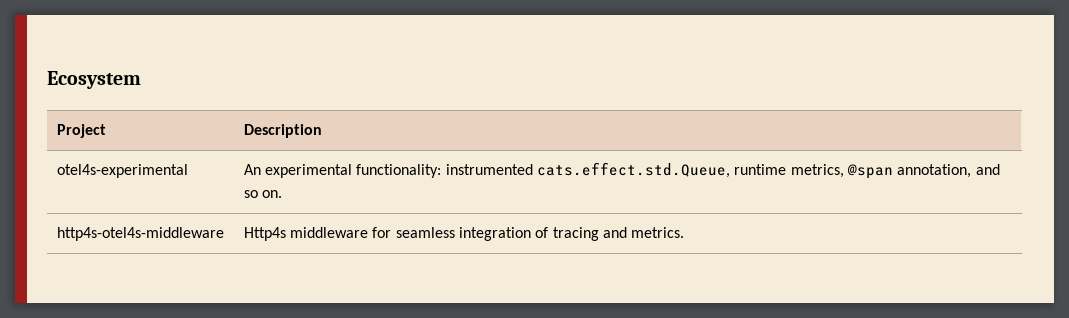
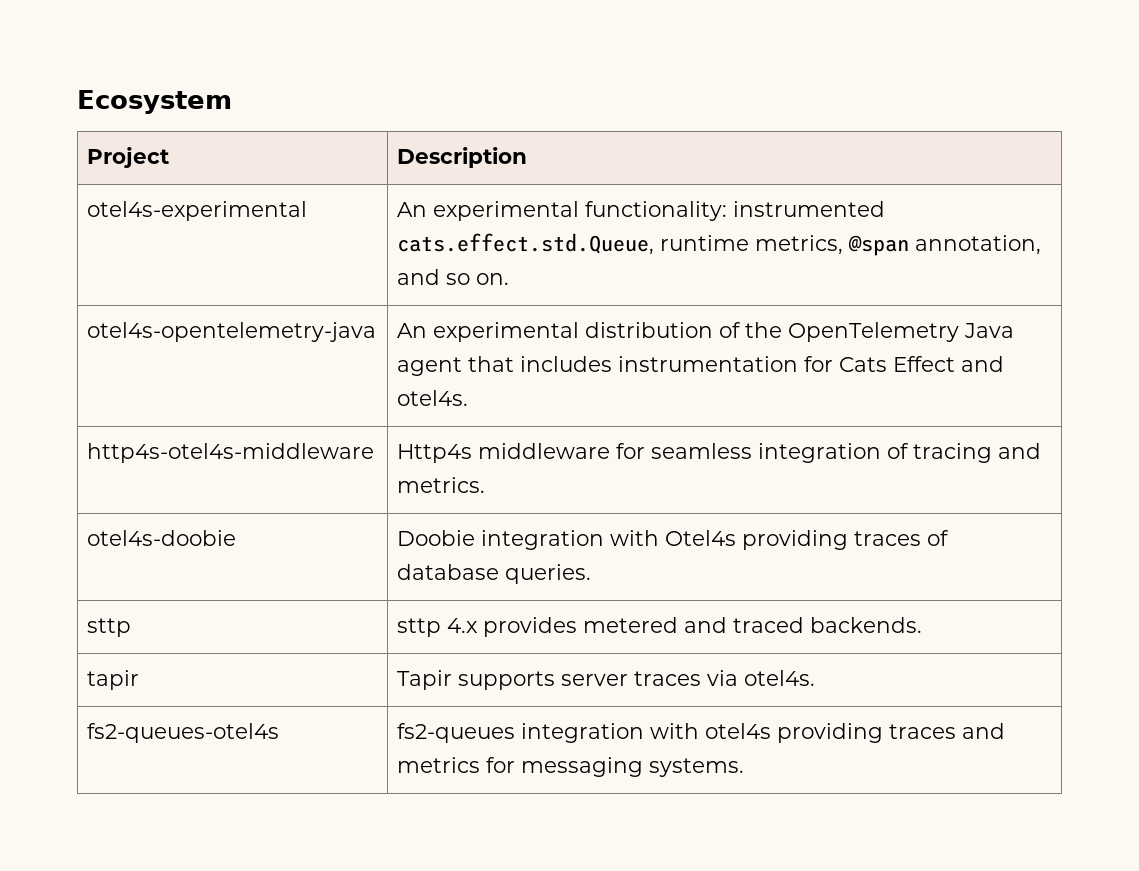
+ otel4s-opentelemetry-java | An experimental distribution of the OpenTelemetry Java agent that includes instrumentation for Cats Effect and otel4s.
+ otel4s-doobie | Doobie integration with Otel4s providing traces of database queries.
+ sttp | sttp 4.x provides metered and traced backends.
+ tapir | Tapir supports server traces via otel4s.
+ fs2-queues-otel4s | fs2-queues integration with otel4s providing traces and metrics for messaging systems.

